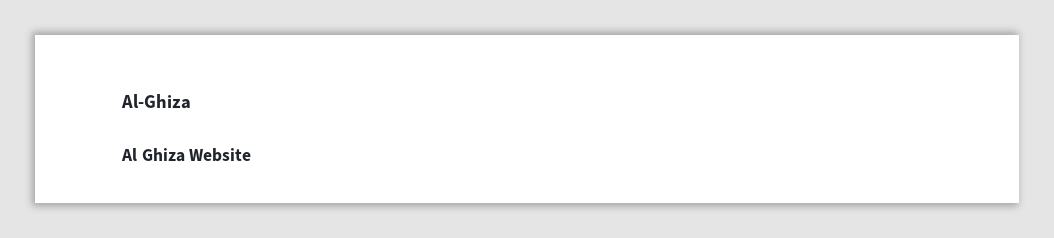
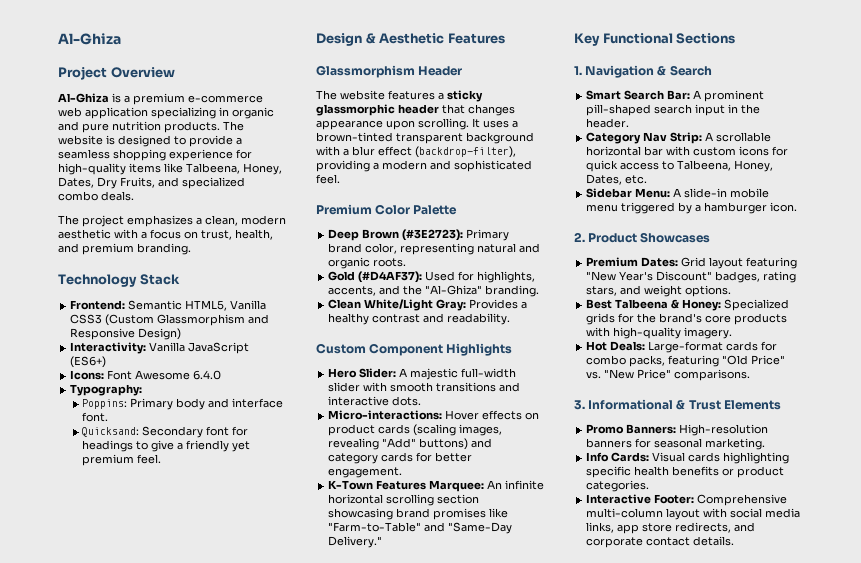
- Al Ghiza Website
+ Project Overview
+ Al-Ghiza is a premium e-commerce web application specializing in organic and pure nutrition products. The website is designed to provide a seamless shopping experience for high-quality items like Talbeena, Honey, Dates, Dry Fruits, and specialized combo deals.
+ The project emphasizes a clean, modern aesthetic with a focus on trust, health, and premium branding.
+ Technology Stack
+ Frontend: Semantic HTML5, Vanilla CSS3 (Custom Glassmorphism and Responsive Design)
+ Interactivity: Vanilla JavaScript (ES6+)
+ Icons: Font Awesome 6.4.0
+ Typography:
+ Poppins: Primary body and interface font.
+ Quicksand: Secondary font for headings to give a friendly yet premium feel.
+ Design & Aesthetic Features
+ Glassmorphism Header
+ The website features a sticky glassmorphic header that changes appearance upon scrolling. It uses a brown-tinted transparent background with a blur effect (backdrop-filter), providing a modern and sophisticated feel.
+ Premium Color Palette
+ Deep Brown (#3E2723): Primary brand color, representing natural and organic roots.
+ Gold (#D4AF37): Used for highlights, accents, and the "Al-Ghiza" branding.
+ Clean White/Light Gray: Provides a healthy contrast and readability.
+ Custom Component Highlights
+ Hero Slider: A majestic full-width slider with smooth transitions and interactive dots.
+ Micro-interactions: Hover effects on product cards (scaling images, revealing "Add" buttons) and category cards for better engagement.
+ K-Town Features Marquee: An infinite horizontal scrolling section showcasing brand promises like "Farm-to-Table" and "Same-Day Delivery."
+ Key Functional Sections
+ 1. Navigation & Search
+ Smart Search Bar: A prominent pill-shaped search input in the header.
+ Category Nav Strip: A scrollable horizontal bar with custom icons for quick access to Talbeena, Honey, Dates, etc.
+ Sidebar Menu: A slide-in mobile menu triggered by a hamburger icon.
+ 2. Product Showcases
+ Premium Dates: Grid layout featuring "New Year's Discount" badges, rating stars, and weight options.
+ Best Talbeena & Honey: Specialized grids for the brand's core products with high-quality imagery.
+ Hot Deals: Large-format cards for combo packs, featuring "Old Price" vs. "New Price" comparisons.
+ 3. Informational & Trust Elements
+ Promo Banners: High-resolution banners for seasonal marketing.
+ Info Cards: Visual cards highlighting specific health benefits or product categories.
+ Interactive Footer: Comprehensive multi-column layout with social media links, app store redirects, and corporate contact details.

